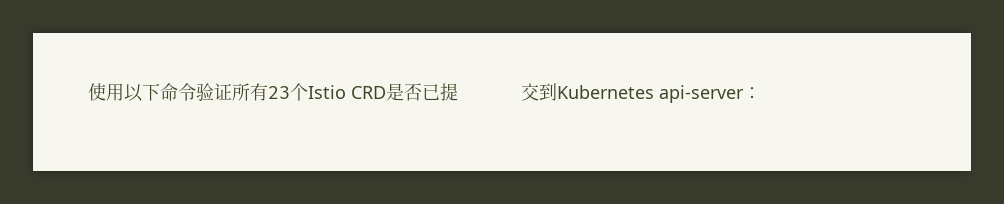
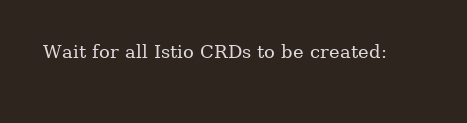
- 使用以下命令验证所有23个Istio CRD是否已提交到Kubernetes api-server：
+ Wait for all Istio CRDs to be created:

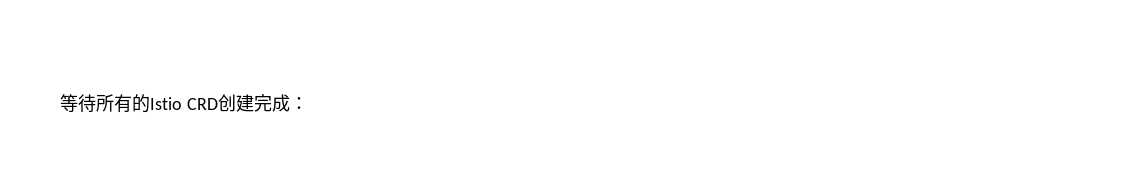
- Wait for all Istio CRDs to be created:
+ 等待所有的Istio CRD创建完成：

